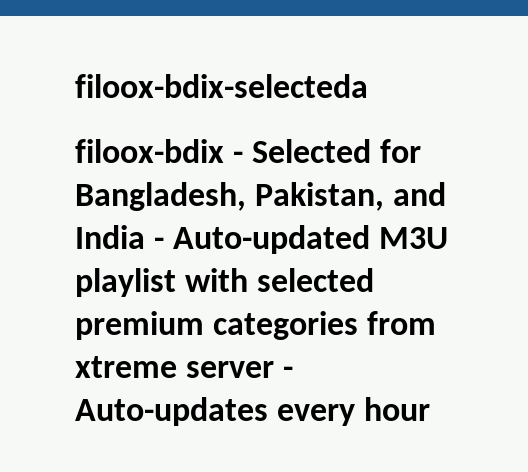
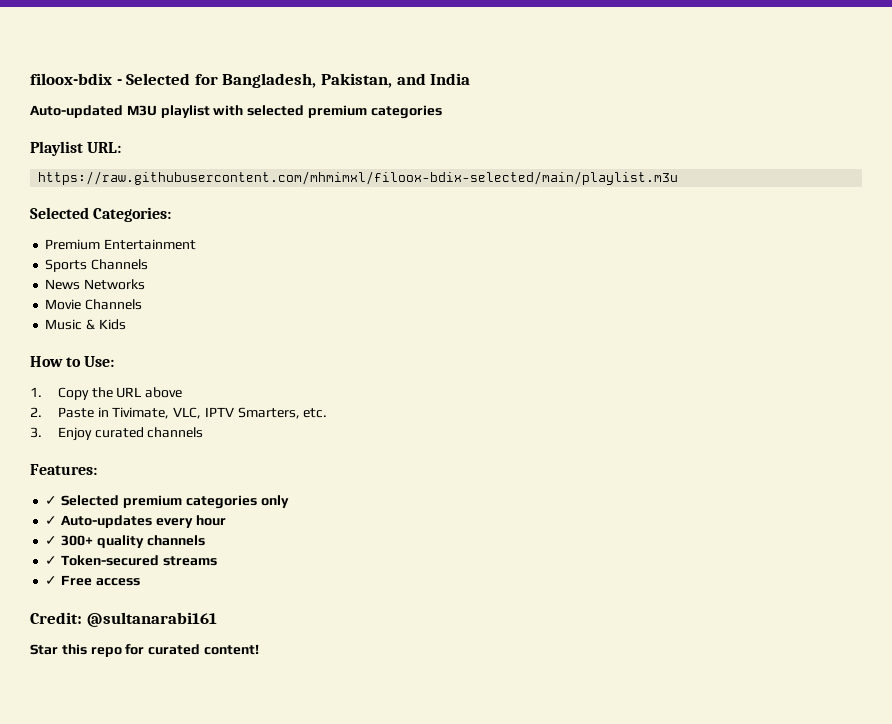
- filoox-bdix-selecteda
- filoox-bdix - Selected for Bangladesh, Pakistan, and India - Auto-updated M3U playlist with selected premium categories from xtreme server - Auto-updates every hour
+ filoox-bdix - Selected for Bangladesh, Pakistan, and India
+ Auto-updated M3U playlist with selected premium categories
+ Playlist URL:
+ https://raw.githubusercontent.com/mhmimxl/filoox-bdix-selected/main/playlist.m3u
+ Selected Categories:
+ Premium Entertainment
+ Sports Channels
+ News Networks
+ Movie Channels
+ Music & Kids
+ How to Use:
+ 1. Copy the URL above
+ 2. Paste in Tivimate, VLC, IPTV Smarters, etc.
+ 3. Enjoy curated channels
+ Features:
+ ✓ Selected premium categories only
+ ✓ Auto-updates every hour
+ ✓ 300+ quality channels
+ ✓ Token-secured streams
+ ✓ Free access
+ Credit: @sultanarabi161
+ Star this repo for curated content!

